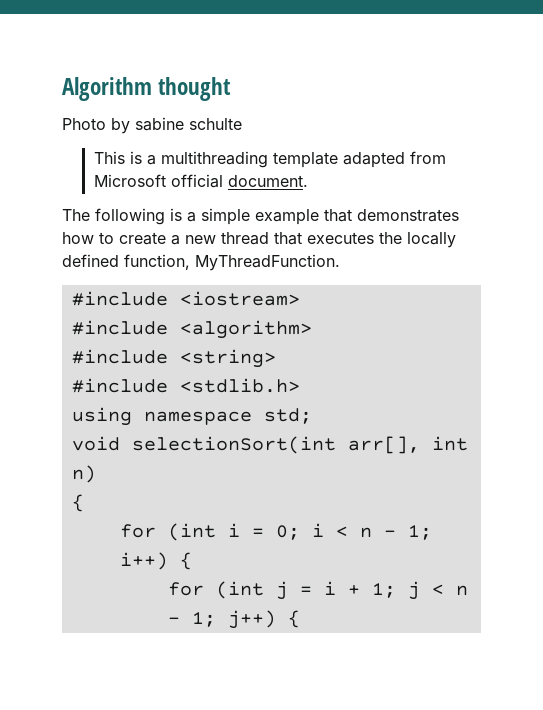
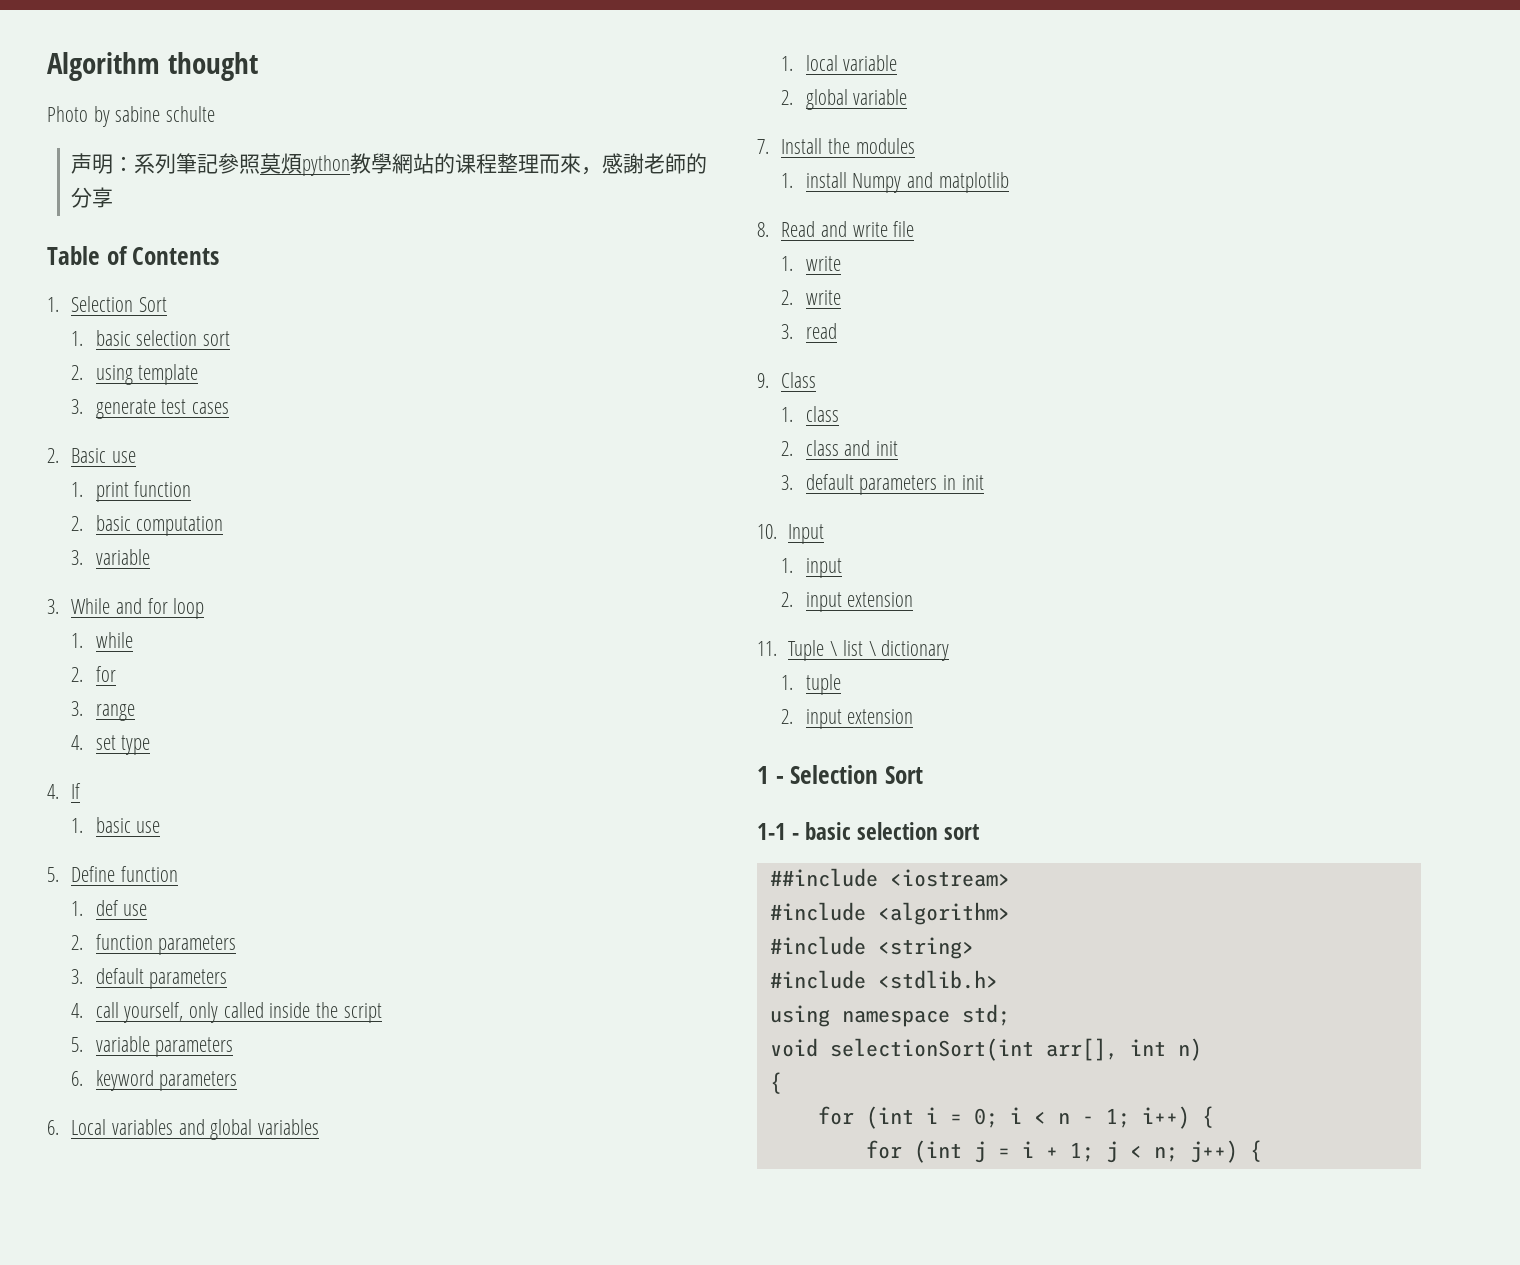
- This is a multithreading template adapted from Microsoft official document.
- The following is a simple example that demonstrates how to create a new thread that executes the locally defined function, MyThreadFunction.
- #include <iostream>
+ 声明：系列筆記參照莫煩python教學網站的课程整理而來，感謝老師的分享
+ Table of Contents
+ 1. Selection Sort
+ 1. basic selection sort
+ 2. using template
+ 3. generate test cases
+ 2. Basic use
+ 1. print function
+ 2. basic computation
+ 3. variable
+ 3. While and for loop
+ 1. while
+ 2. for
+ 3. range
+ 4. set type
+ 4. If
+ 1. basic use
+ 5. Define function
+ 1. def use
+ 2. function parameters
+ 3. default parameters
+ 4. call yourself, only called inside the script
+ 5. variable parameters
+ 6. keyword parameters
+ 6. Local variables and global variables
+ 1. local variable
+ 2. global variable
+ 7. Install the modules
+ 1. install Numpy and matplotlib
+ 8. Read and write file
+ 1. write
+ 2. write
+ 3. read
+ 9. Class
+ 1. class
+ 2. class and init
+ 3. default parameters in init
+ 10. Input
+ 1. input
+ 2. input extension
+ 11. Tuple \ list \ dictionary
+ 1. tuple
+ 2. input extension
+ 1 - Selection Sort
+ 1-1 - basic selection sort
+ ##include <iostream>
- for (int j = i + 1; j < n - 1; j++) {
+ for (int j = i + 1; j < n; j++) {

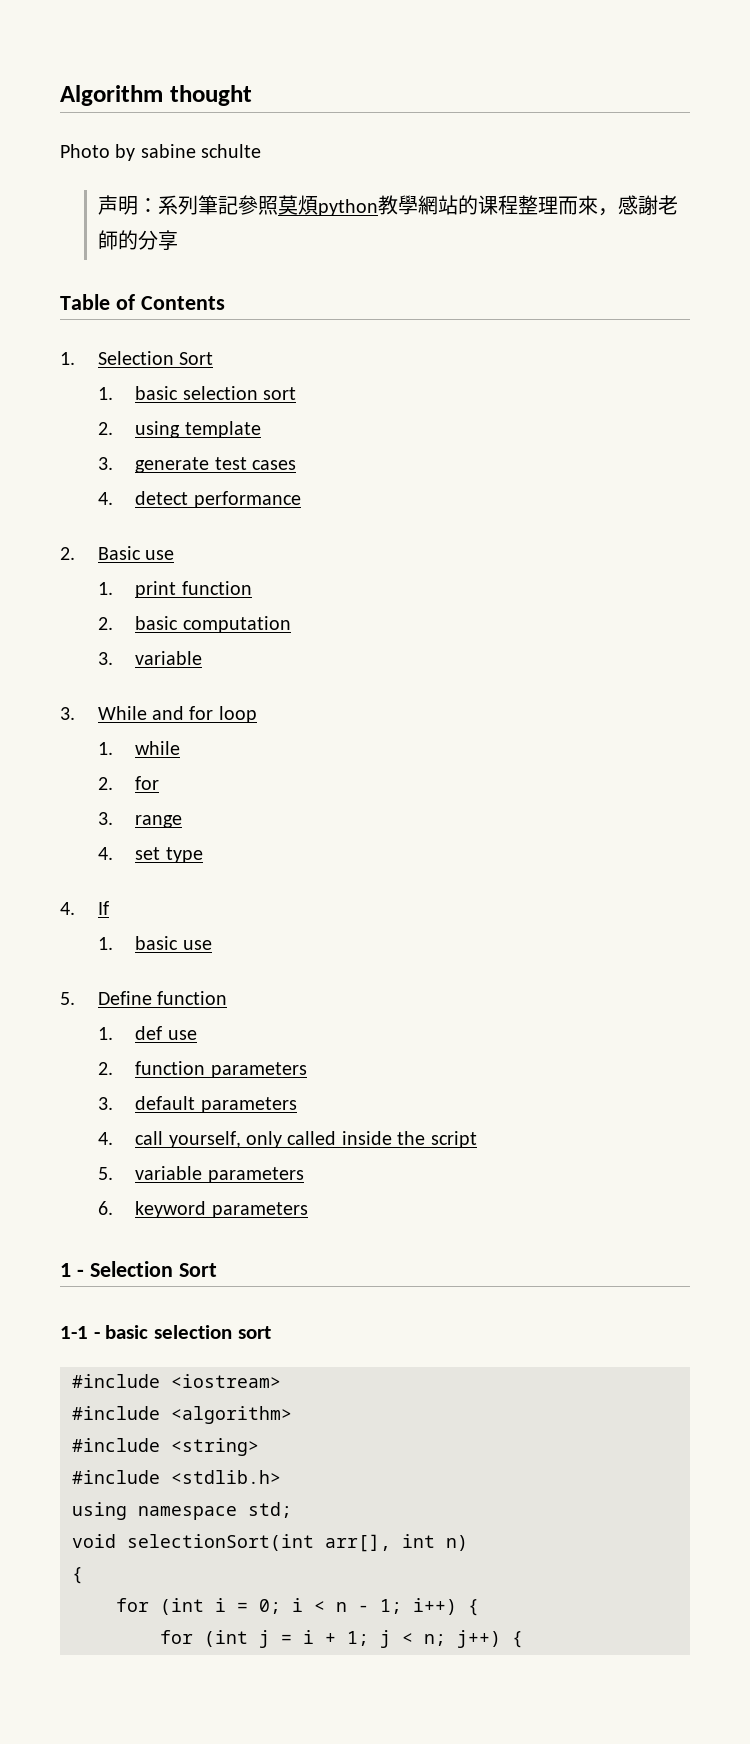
+ 4. detect performance
- 6. Local variables and global variables
- 1. local variable
- 2. global variable
- 7. Install the modules
- 1. install Numpy and matplotlib
- 8. Read and write file
- 1. write
- 2. write
- 3. read
- 9. Class
- 1. class
- 2. class and init
- 3. default parameters in init
- 10. Input
- 1. input
- 2. input extension
- 11. Tuple \ list \ dictionary
- 1. tuple
- 2. input extension
- ##include <iostream>
+ #include <iostream>

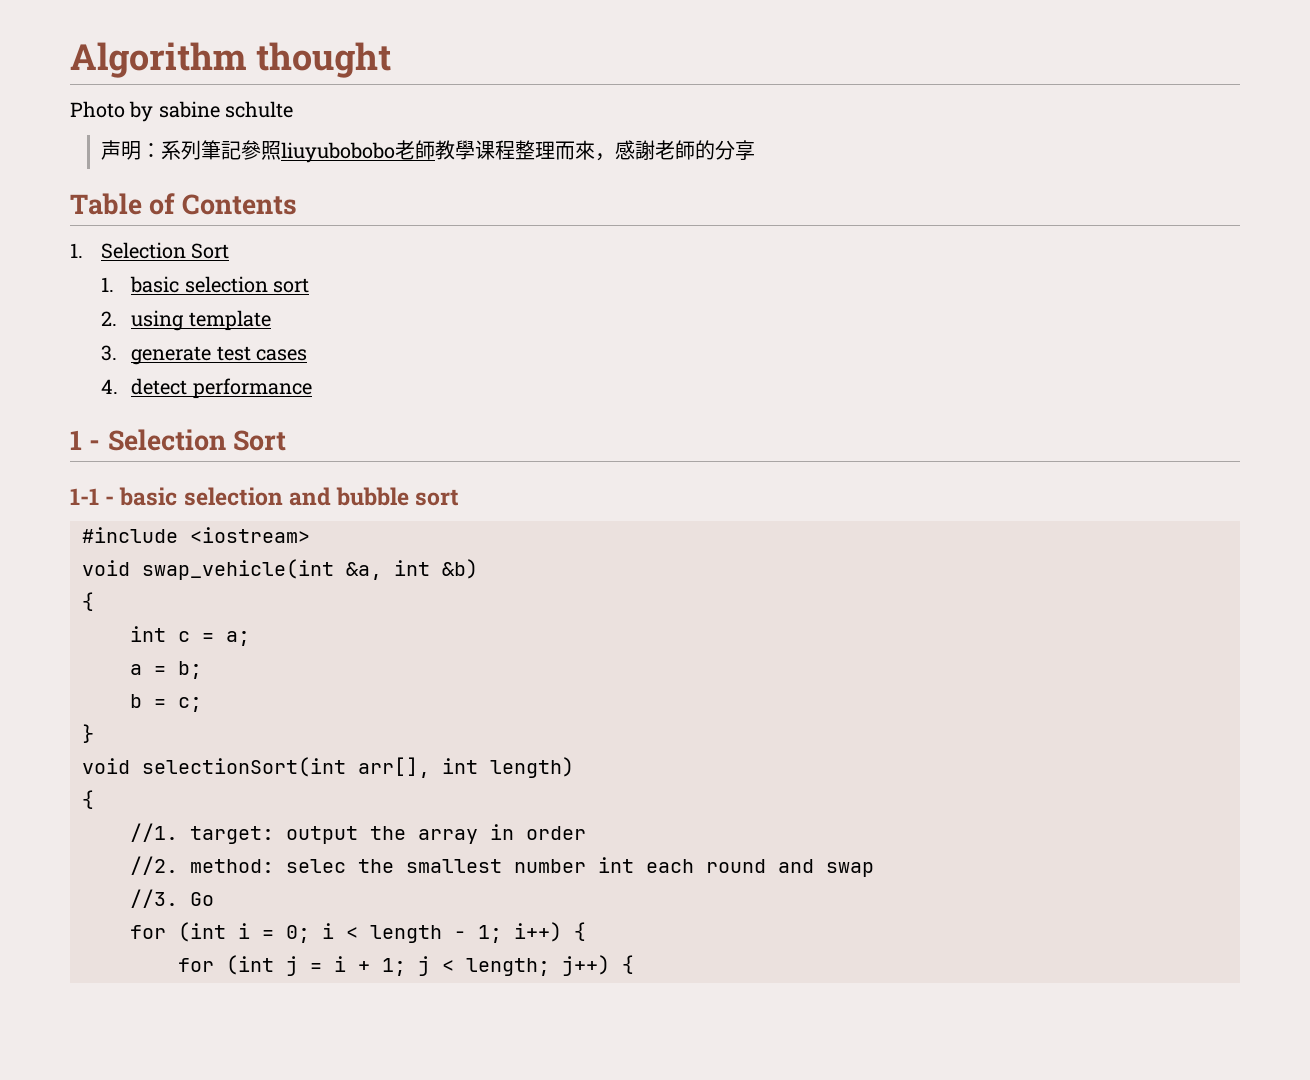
- 声明：系列筆記參照莫煩python教學網站的课程整理而來，感謝老師的分享
+ 声明：系列筆記參照liuyubobobo老師教學课程整理而來，感謝老師的分享
- 2. Basic use
- 1. print function
- 2. basic computation
- 3. variable
- 3. While and for loop
- 1. while
- 2. for
- 3. range
- 4. set type
- 4. If
- 1. basic use
- 5. Define function
- 1. def use
- 2. function parameters
- 3. default parameters
- 4. call yourself, only called inside the script
- 5. variable parameters
- 6. keyword parameters
- 1-1 - basic selection sort
+ 1-1 - basic selection and bubble sort
- #include <algorithm>
- #include <string>
- #include <stdlib.h>
- using namespace std;
+ void swap_vehicle(int &a, int &b)
+ {
+ int c = a;
+ a = b;
+ b = c;
+ }
- void selectionSort(int arr[], int n)
+ void selectionSort(int arr[], int length)
  {
+ //1. target: output the array in order
+ //2. method: selec the smallest number int each round and swap
+ //3. Go
- for (int i = 0; i < n - 1; i++) {
+ for (int i = 0; i < length - 1; i++) {
- for (int j = i + 1; j < n; j++) {
+ for (int j = i + 1; j < length; j++) {

